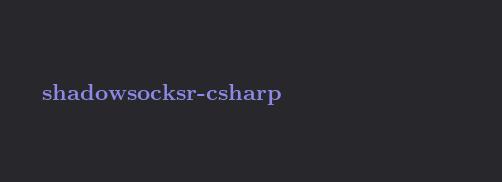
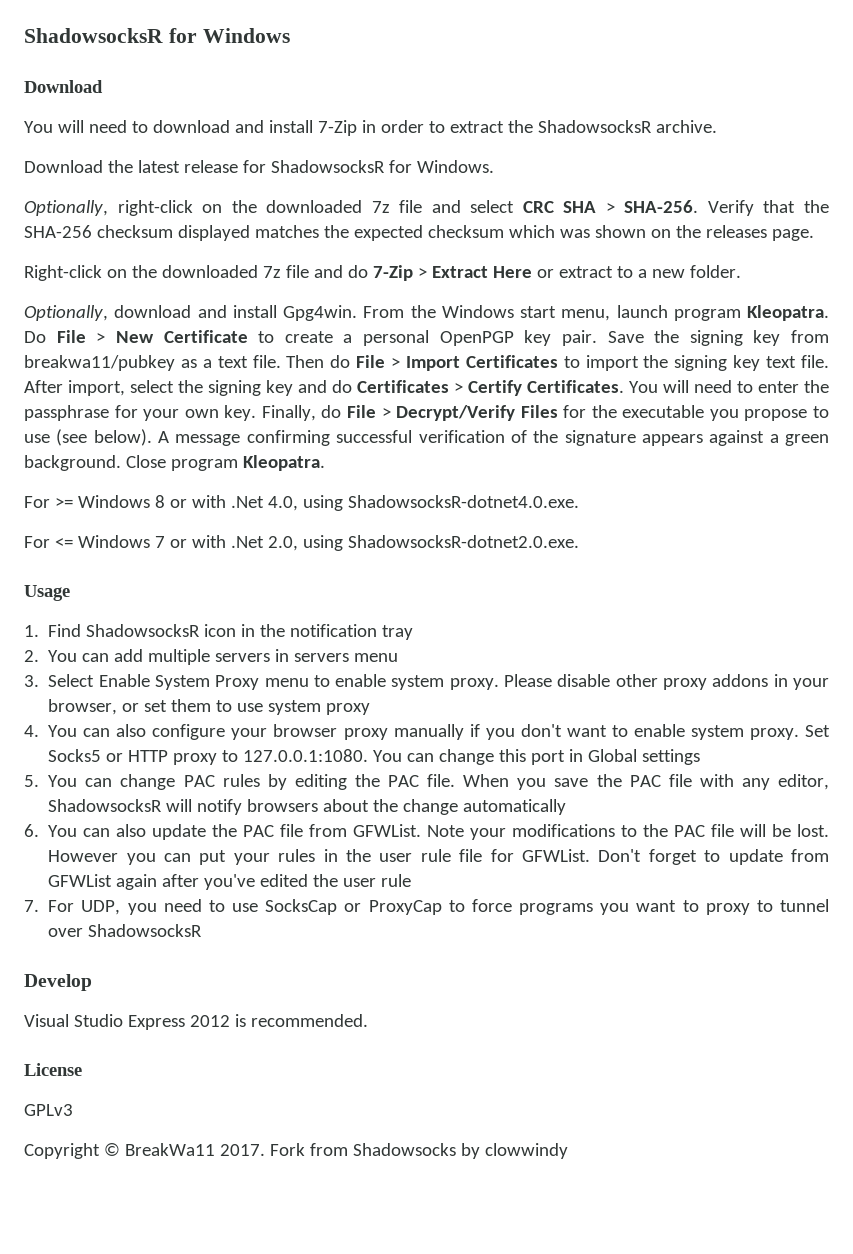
- shadowsocksr-csharp
+ ShadowsocksR for Windows
+ Download
+ You will need to download and install 7-Zip in order to extract the ShadowsocksR archive.
+ Download the latest release for ShadowsocksR for Windows.
+ Optionally, right-click on the downloaded 7z file and select CRC SHA > SHA-256. Verify that the SHA-256 checksum displayed matches the expected checksum which was shown on the releases page.
+ Right-click on the downloaded 7z file and do 7-Zip > Extract Here or extract to a new folder.
+ Optionally, download and install Gpg4win. From the Windows start menu, launch program Kleopatra. Do File > New Certificate to create a personal OpenPGP key pair. Save the signing key from breakwa11/pubkey as a text file. Then do File > Import Certificates to import the signing key text file. After import, select the signing key and do Certificates > Certify Certificates. You will need to enter the passphrase for your own key. Finally, do File > Decrypt/Verify Files for the executable you propose to use (see below). A message confirming successful verification of the signature appears against a green background. Close program Kleopatra.
+ For >= Windows 8 or with .Net 4.0, using ShadowsocksR-dotnet4.0.exe.
+ For <= Windows 7 or with .Net 2.0, using ShadowsocksR-dotnet2.0.exe.
+ Usage
+ 1. Find ShadowsocksR icon in the notification tray
+ 2. You can add multiple servers in servers menu
+ 3. Select Enable System Proxy menu to enable system proxy. Please disable other proxy addons in your browser, or set them to use system proxy
+ 4. You can also configure your browser proxy manually if you don't want to enable system proxy. Set Socks5 or HTTP proxy to 127.0.0.1:1080. You can change this port in Global settings
+ 5. You can change PAC rules by editing the PAC file. When you save the PAC file with any editor, ShadowsocksR will notify browsers about the change automatically
+ 6. You can also update the PAC file from GFWList. Note your modifications to the PAC file will be lost. However you can put your rules in the user rule file for GFWList. Don't forget to update from GFWList again after you've edited the user rule
+ 7. For UDP, you need to use SocksCap or ProxyCap to force programs you want to proxy to tunnel over ShadowsocksR
+ Develop
+ Visual Studio Express 2012 is recommended.
+ License
+ GPLv3
+ Copyright © BreakWa11 2017. Fork from Shadowsocks by clowwindy

